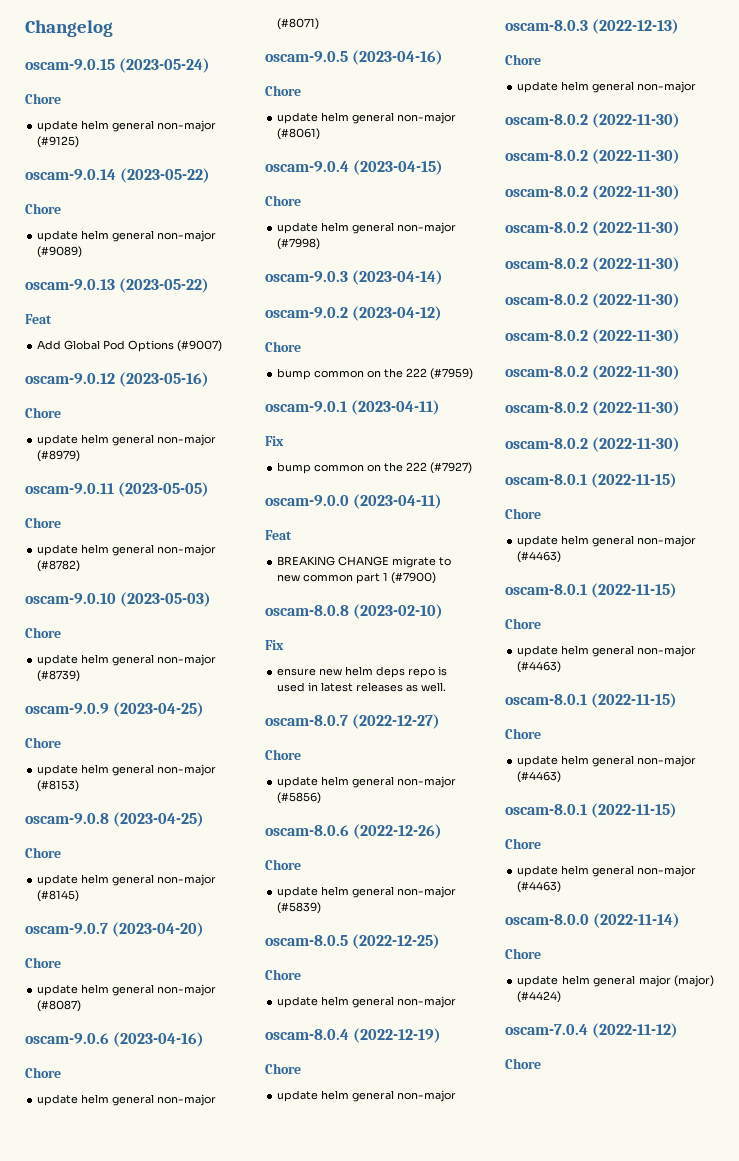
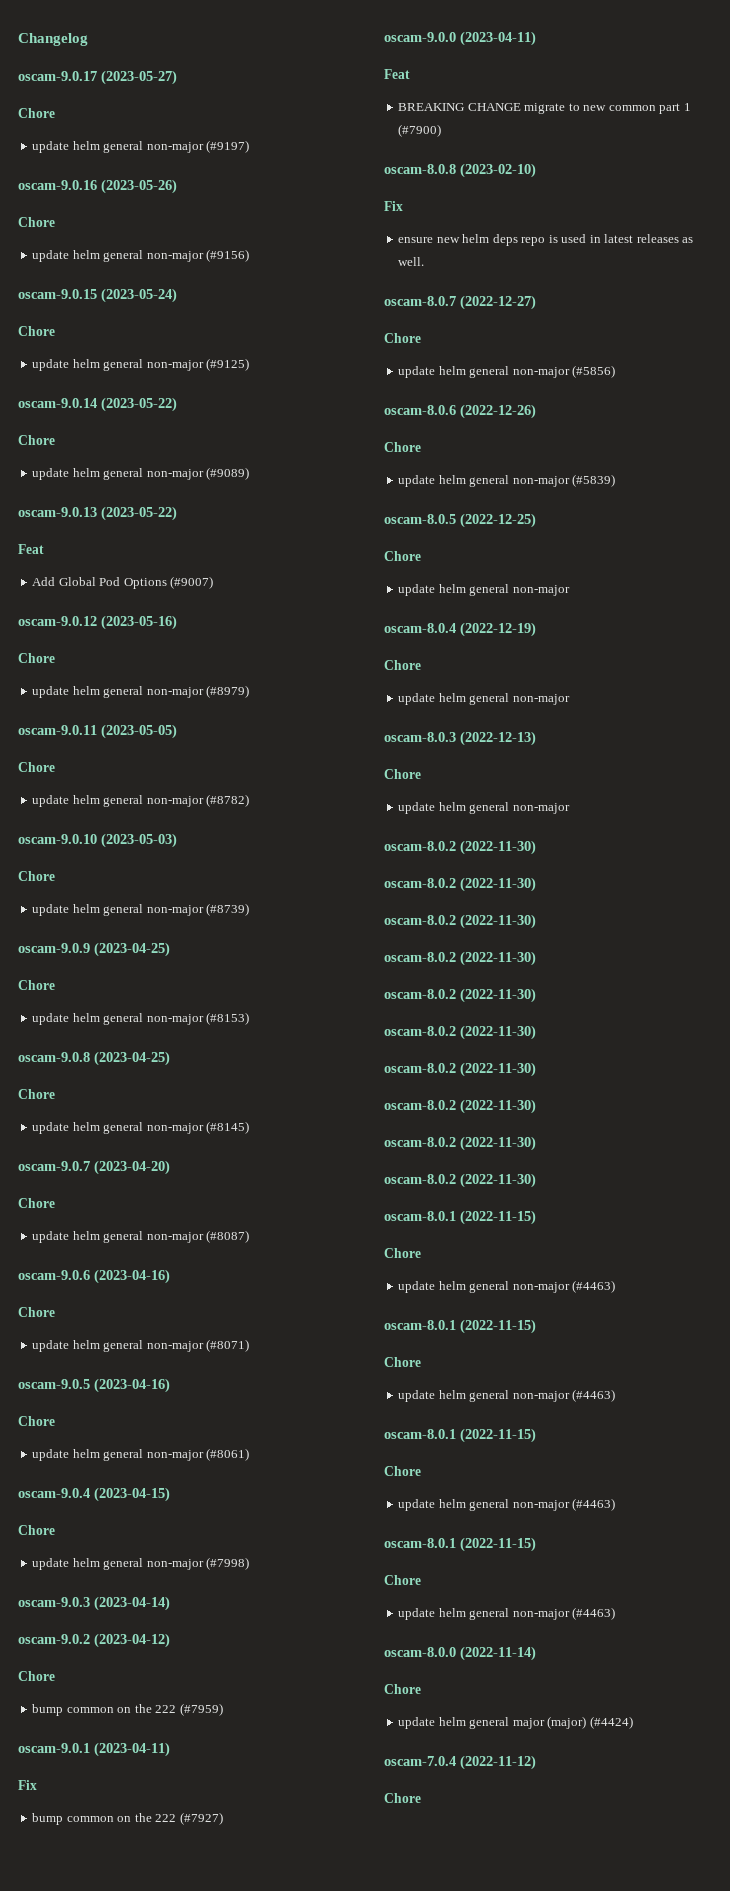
+ oscam-9.0.17 (2023-05-27)
+ Chore
+ update helm general non-major (#9197)
+ oscam-9.0.16 (2023-05-26)
+ Chore
+ update helm general non-major (#9156)

